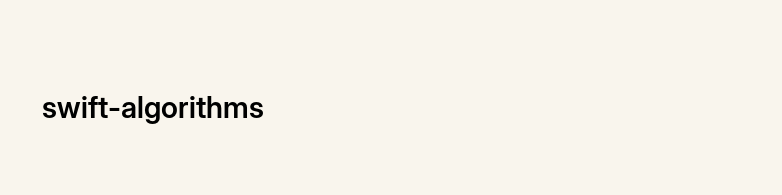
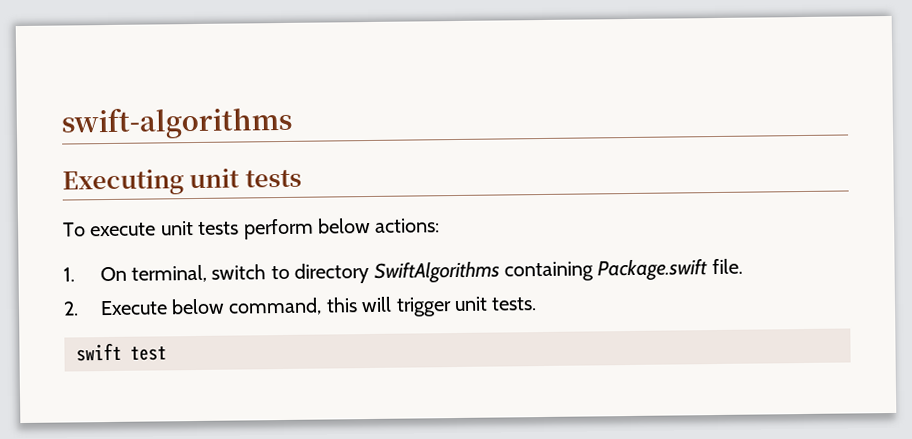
+ Executing unit tests
+ To execute unit tests perform below actions:
+ 1. On terminal, switch to directory SwiftAlgorithms containing Package.swift file.
+ 2. Execute below command, this will trigger unit tests.
+ swift test

